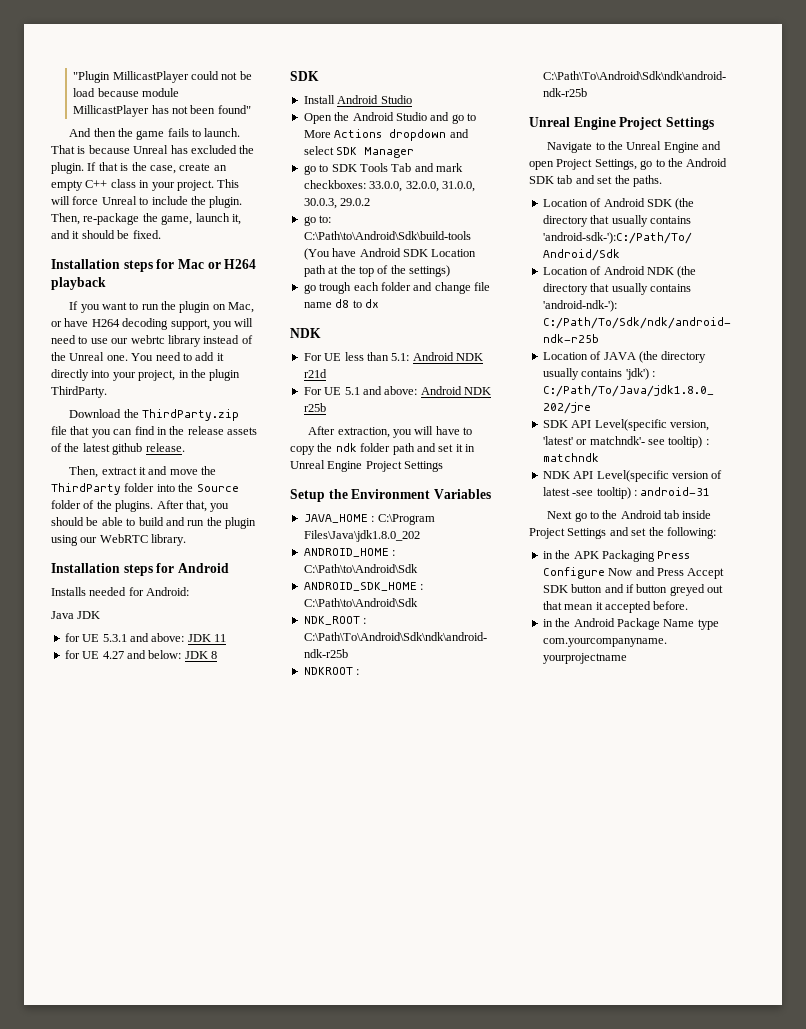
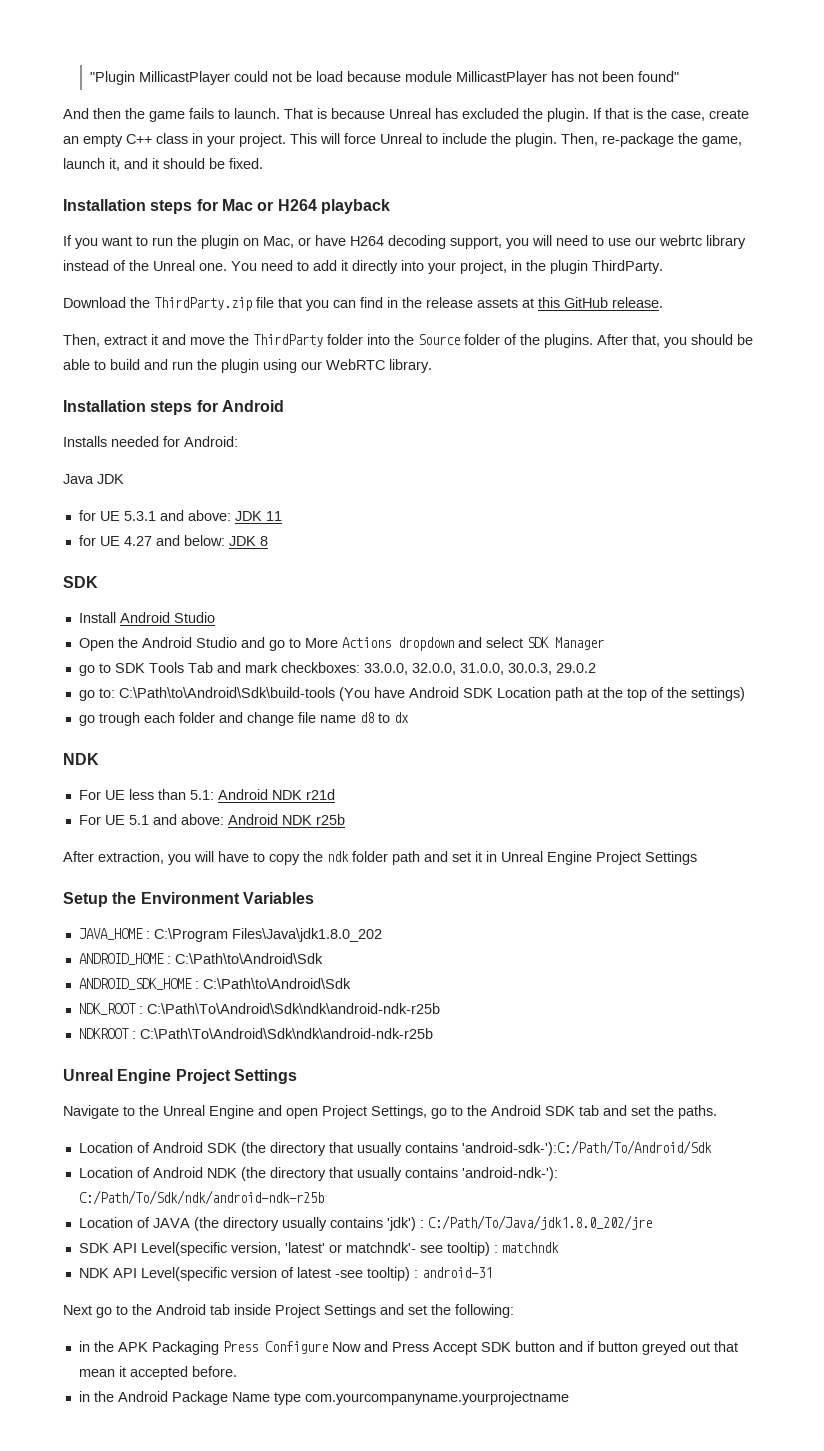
- Download the ThirdParty.zip file that you can find in the release assets of the latest github release.
+ Download the ThirdParty.zip file that you can find in the release assets at this GitHub release.

